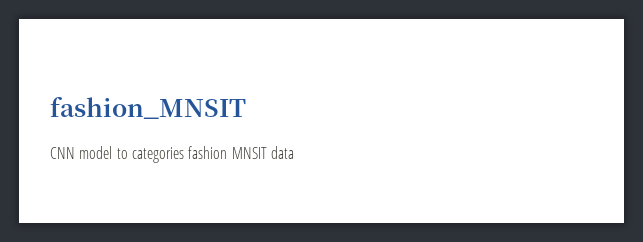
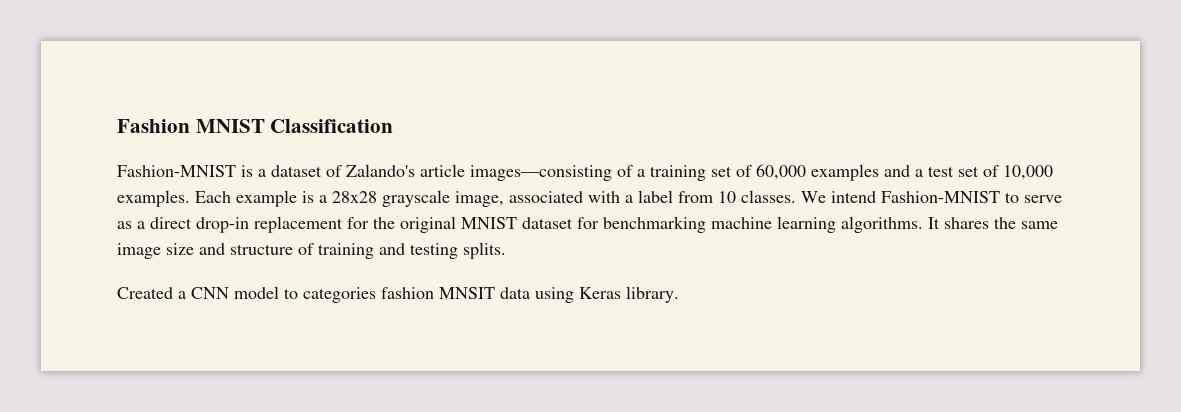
- fashion_MNSIT
- CNN model to categories fashion MNSIT data
+ Fashion MNIST Classification
+ Fashion-MNIST is a dataset of Zalando's article images—consisting of a training set of 60,000 examples and a test set of 10,000 examples. Each example is a 28x28 grayscale image, associated with a label from 10 classes. We intend Fashion-MNIST to serve as a direct drop-in replacement for the original MNIST dataset for benchmarking machine learning algorithms. It shares the same image size and structure of training and testing splits.
+ Created a CNN model to categories fashion MNSIT data using Keras library.

